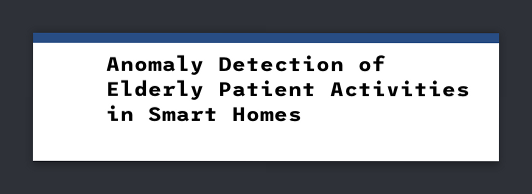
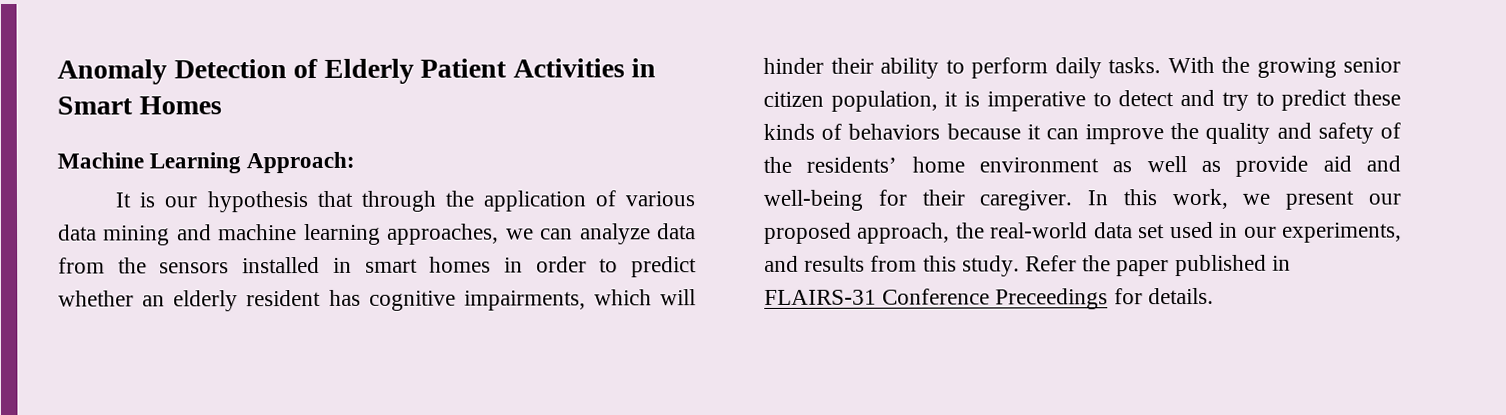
+ Machine Learning Approach:
+ It is our hypothesis that through the application of various data mining and machine learning approaches, we can analyze data from the sensors installed in smart homes in order to predict whether an elderly resident has cognitive impairments, which will hinder their ability to perform daily tasks. With the growing senior citizen population, it is imperative to detect and try to predict these kinds of behaviors because it can improve the quality and safety of the residents’ home environment as well as provide aid and well-being for their caregiver. In this work, we present our proposed approach, the real-world data set used in our experiments, and results from this study. Refer the paper published in FLAIRS-31 Conference Preceedings for details.

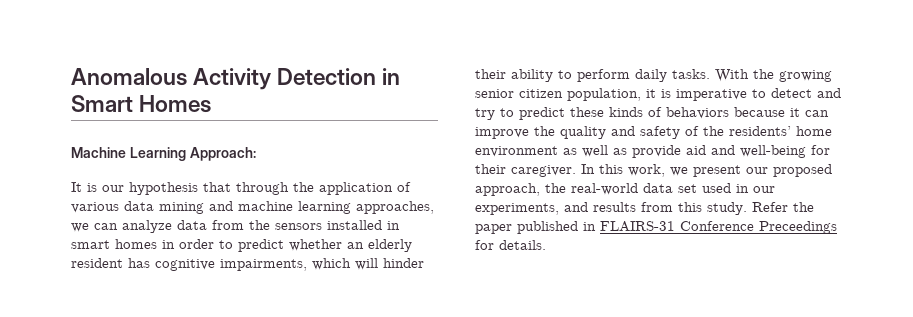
- Anomaly Detection of Elderly Patient Activities in Smart Homes
+ Anomalous Activity Detection in Smart Homes

